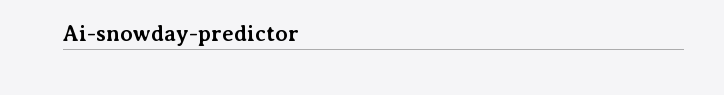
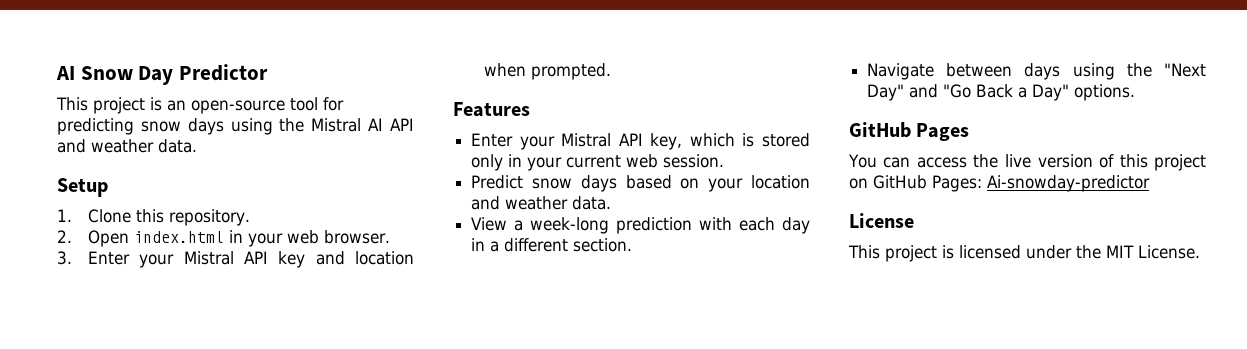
- Ai-snowday-predictor
+ AI Snow Day Predictor
+ This project is an open-source tool for predicting snow days using the Mistral AI API and weather data.
+ Setup
+ 1. Clone this repository.
+ 2. Open index.html in your web browser.
+ 3. Enter your Mistral API key and location when prompted.
+ Features
+ Enter your Mistral API key, which is stored only in your current web session.
+ Predict snow days based on your location and weather data.
+ View a week-long prediction with each day in a different section.
+ Navigate between days using the "Next Day" and "Go Back a Day" options.
+ GitHub Pages
+ You can access the live version of this project on GitHub Pages: Ai-snowday-predictor
+ License
+ This project is licensed under the MIT License.

